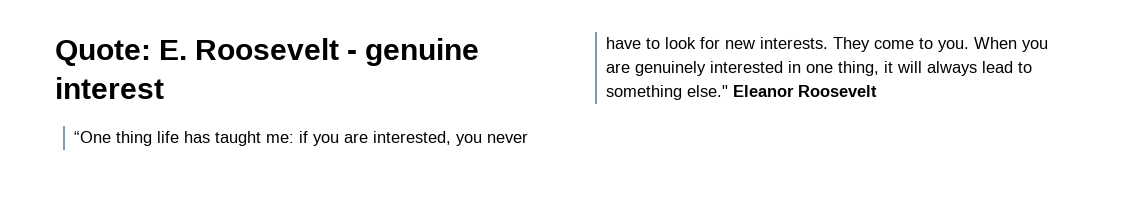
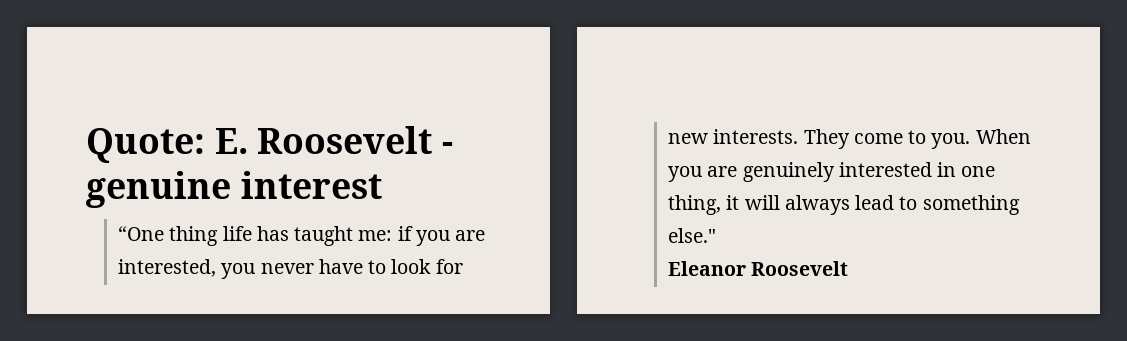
- When you are genuinely interested in one thing, it will always lead to something else." Eleanor Roosevelt
+ When you are genuinely interested in one thing, it will always lead to something else."
+ Eleanor Roosevelt

